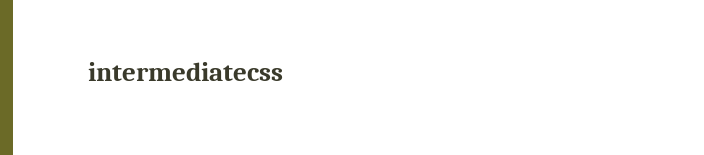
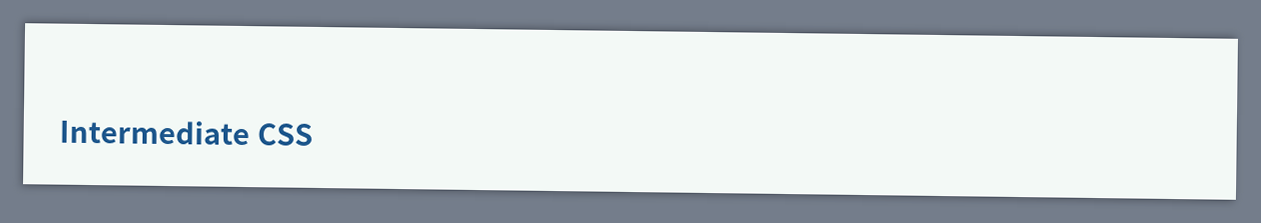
- intermediatecss
+ Intermediate CSS

